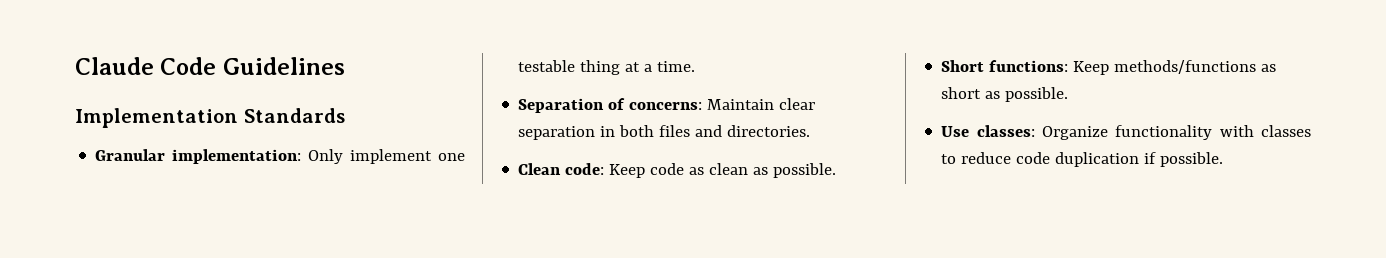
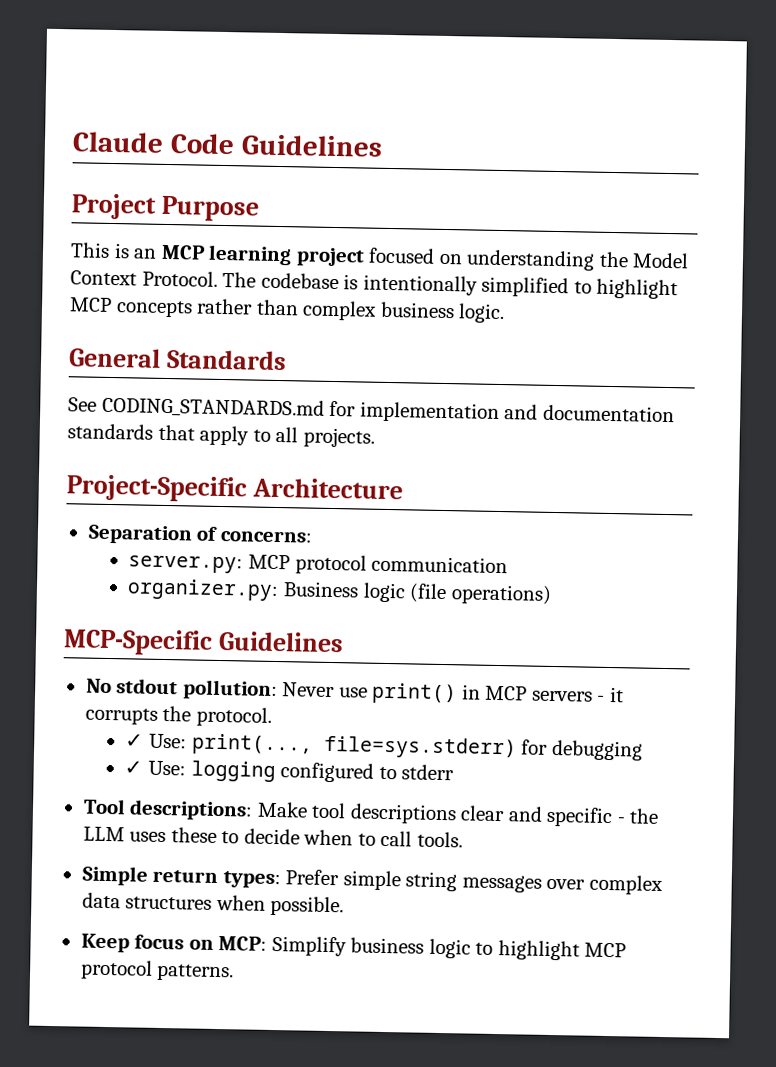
- Implementation Standards
- Granular implementation: Only implement one testable thing at a time.
- Separation of concerns: Maintain clear separation in both files and directories.
- Clean code: Keep code as clean as possible.
- Short functions: Keep methods/functions as short as possible.
- Use classes: Organize functionality with classes to reduce code duplication if possible.
+ Project Purpose
+ This is an MCP learning project focused on understanding the Model Context Protocol. The codebase is intentionally simplified to highlight MCP concepts rather than complex business logic.
+ General Standards
+ See CODING_STANDARDS.md for implementation and documentation standards that apply to all projects.
+ Project-Specific Architecture
+ Separation of concerns:
+ server.py: MCP protocol communication
+ organizer.py: Business logic (file operations)
+ MCP-Specific Guidelines
+ No stdout pollution: Never use print() in MCP servers - it corrupts the protocol.
+ ✓ Use: print(..., file=sys.stderr) for debugging
+ ✓ Use: logging configured to stderr
+ Tool descriptions: Make tool descriptions clear and specific - the LLM uses these to decide when to call tools.
+ Simple return types: Prefer simple string messages over complex data structures when possible.
+ Keep focus on MCP: Simplify business logic to highlight MCP protocol patterns.

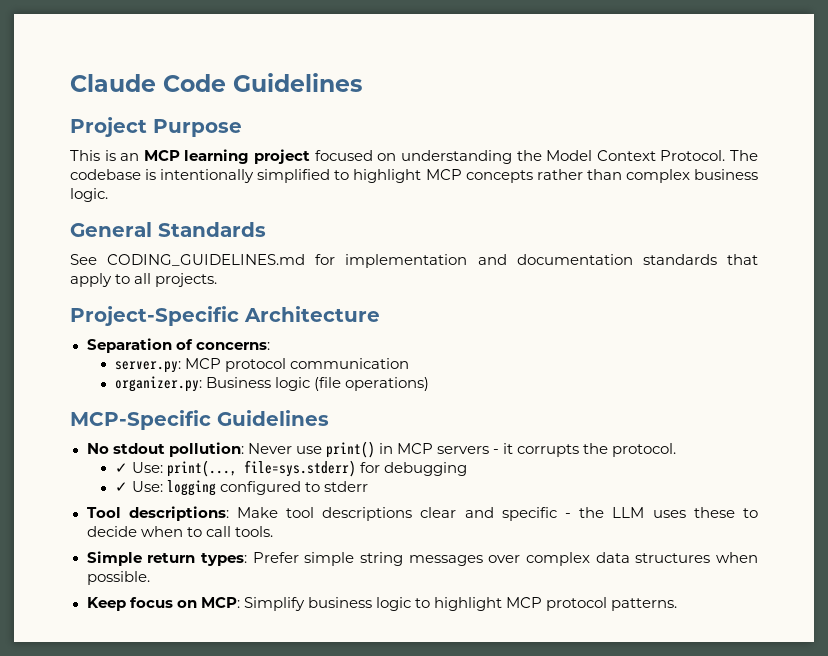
- See CODING_STANDARDS.md for implementation and documentation standards that apply to all projects.
+ See CODING_GUIDELINES.md for implementation and documentation standards that apply to all projects.

